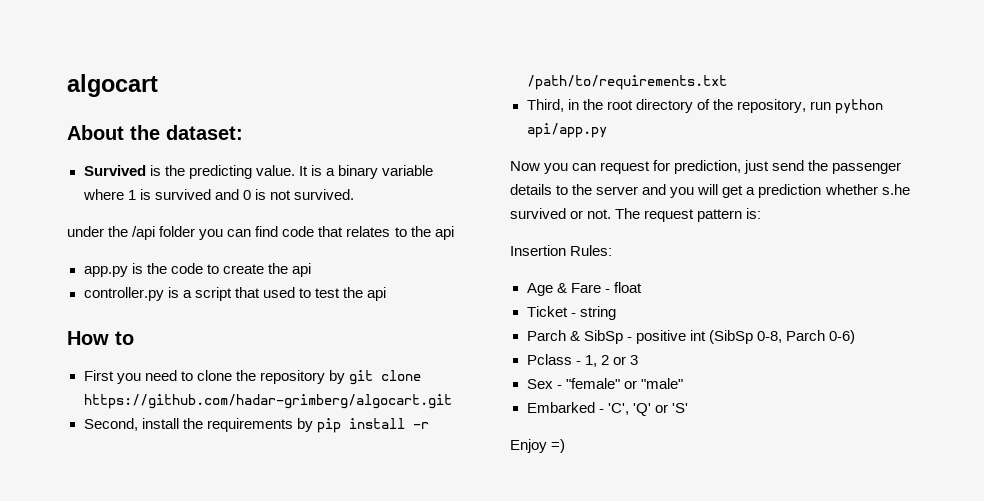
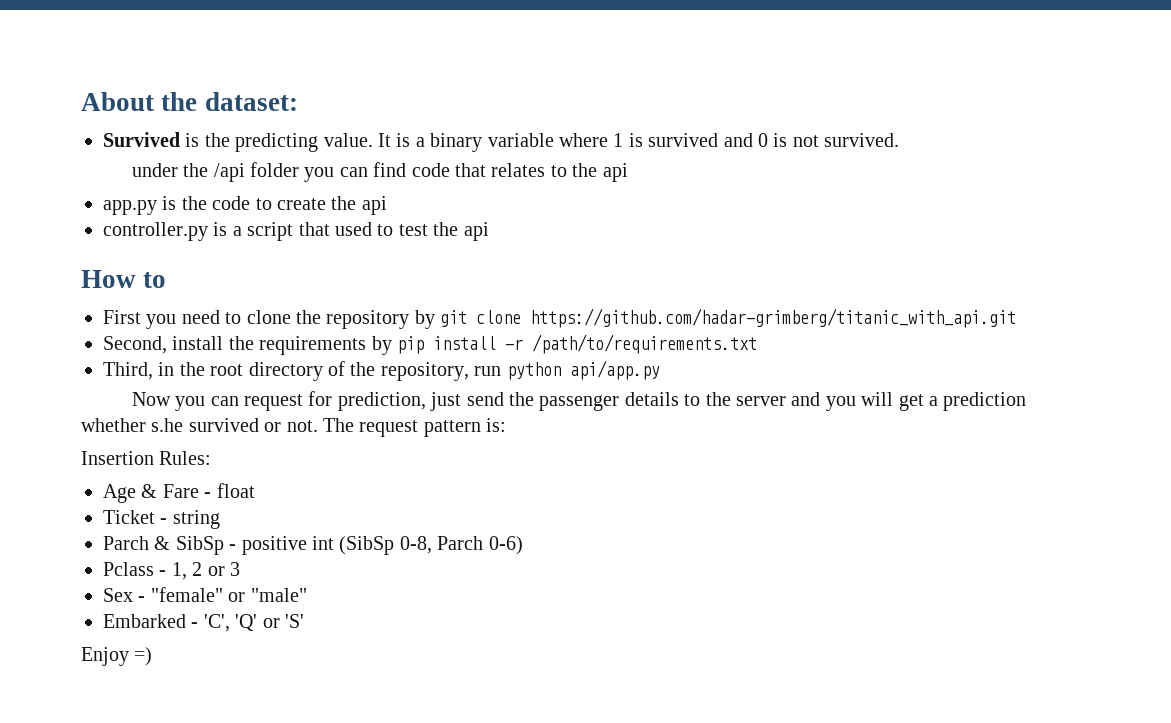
- algocart
- First you need to clone the repository by git clone https://github.com/hadar-grimberg/algocart.git
+ First you need to clone the repository by git clone https://github.com/hadar-grimberg/titanic_with_api.git

